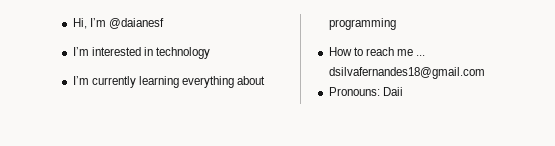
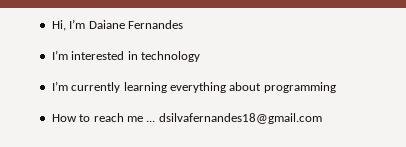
- Hi, I’m @daianesf
+ Hi, I’m Daiane Fernandes
- Pronouns: Daii

